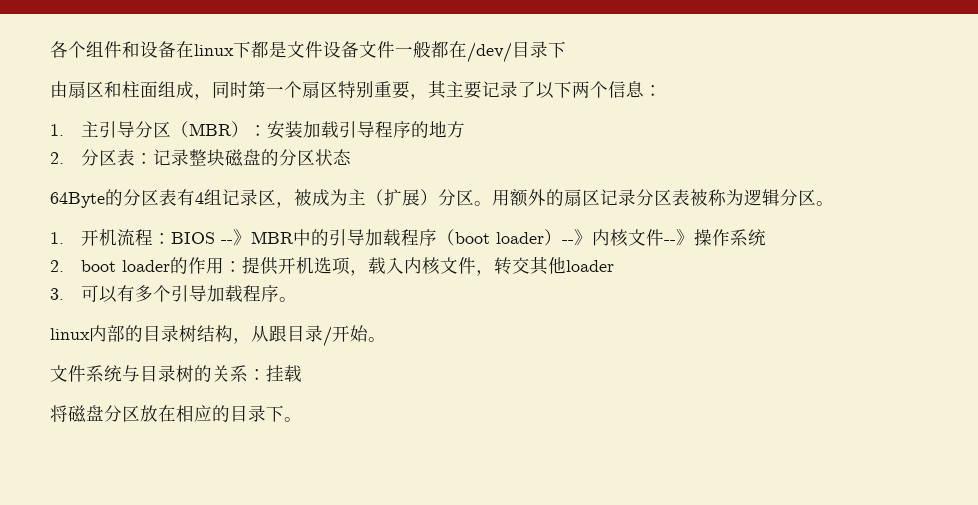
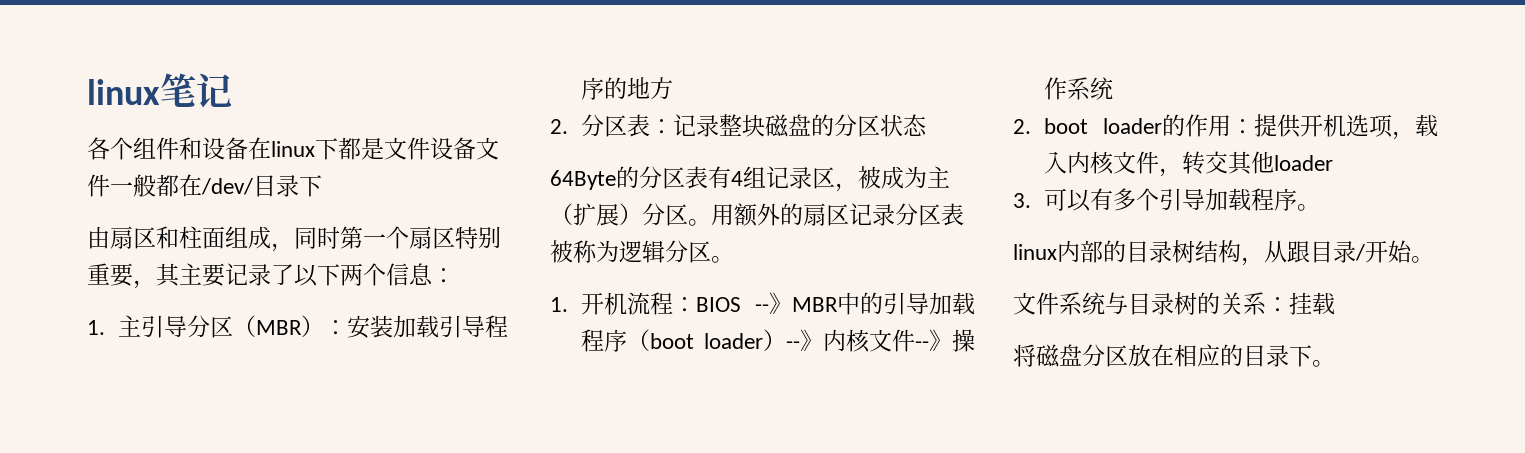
+ linux笔记

